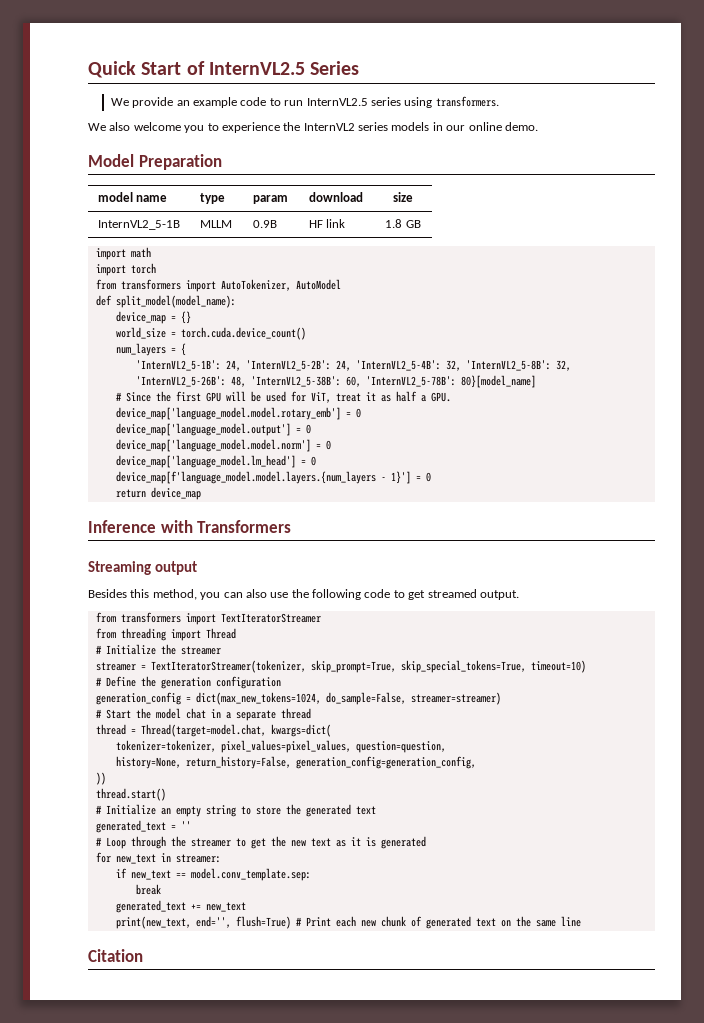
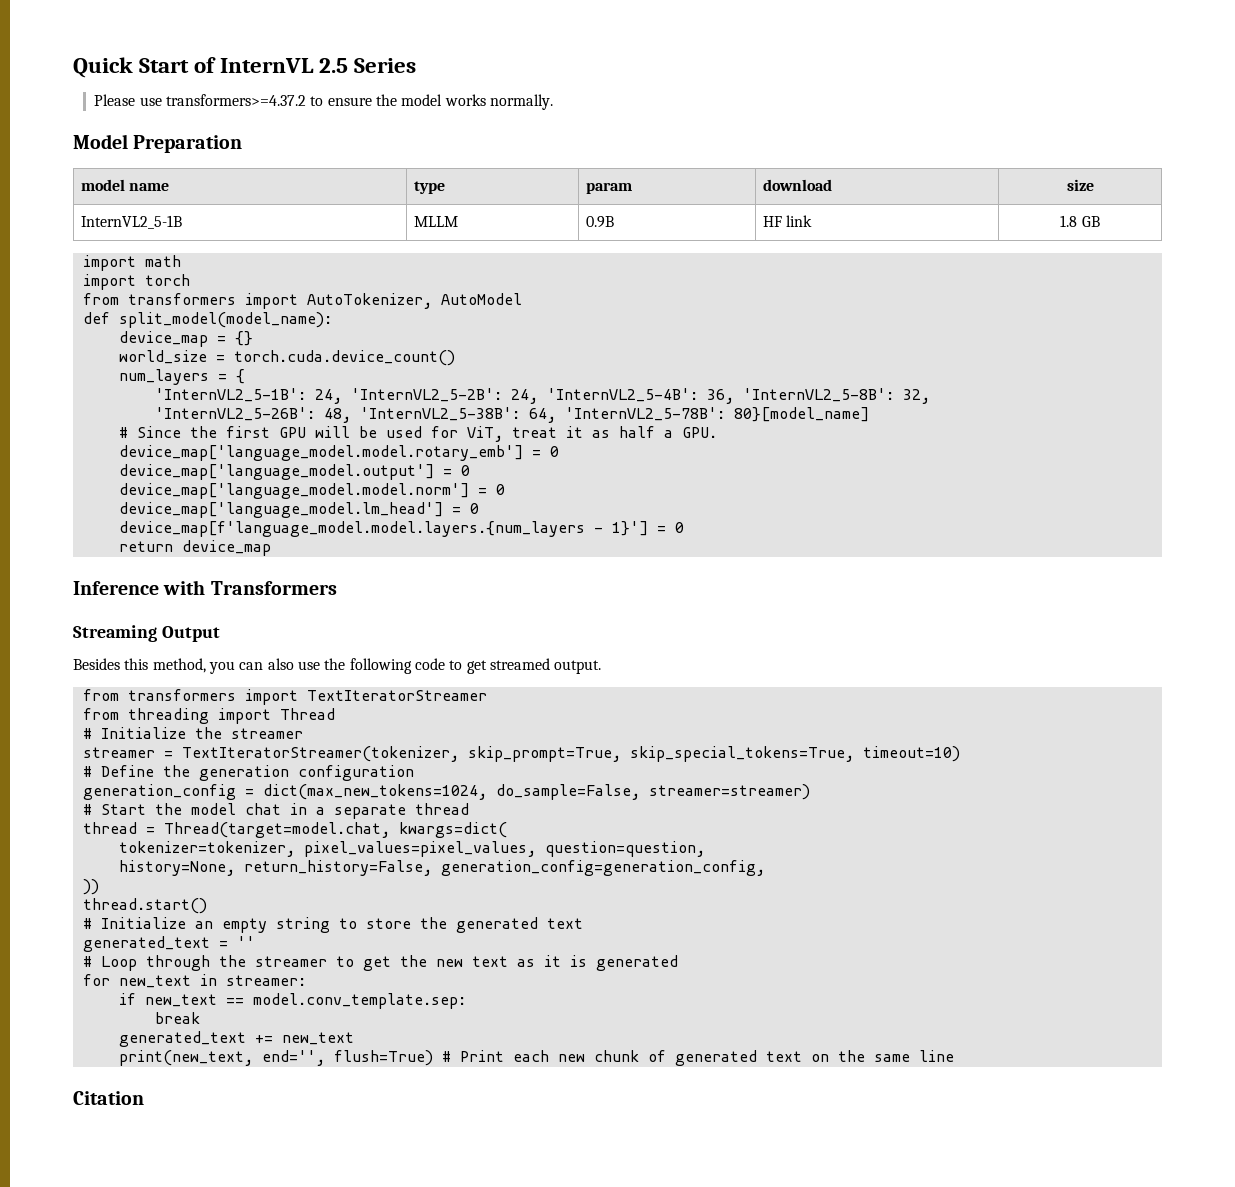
- Quick Start of InternVL2.5 Series
+ Quick Start of InternVL 2.5 Series
- We provide an example code to run InternVL2.5 series using transformers.
- We also welcome you to experience the InternVL2 series models in our online demo.
+ Please use transformers>=4.37.2 to ensure the model works normally.
- 'InternVL2_5-1B': 24, 'InternVL2_5-2B': 24, 'InternVL2_5-4B': 32, 'InternVL2_5-8B': 32,
+ 'InternVL2_5-1B': 24, 'InternVL2_5-2B': 24, 'InternVL2_5-4B': 36, 'InternVL2_5-8B': 32,
- 'InternVL2_5-26B': 48, 'InternVL2_5-38B': 60, 'InternVL2_5-78B': 80}[model_name]
+ 'InternVL2_5-26B': 48, 'InternVL2_5-38B': 64, 'InternVL2_5-78B': 80}[model_name]
- Streaming output
+ Streaming Output

